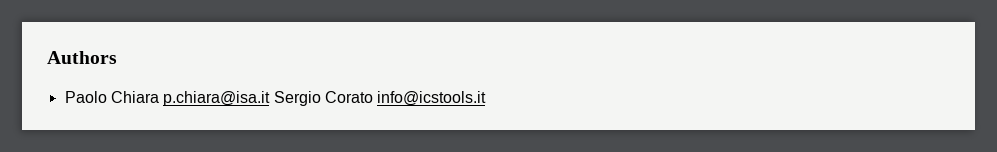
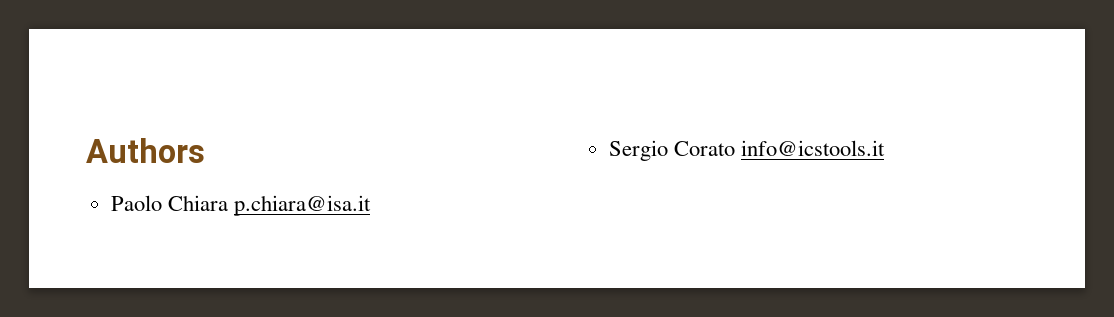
- Paolo Chiara p.chiara@isa.it Sergio Corato info@icstools.it
+ Paolo Chiara p.chiara@isa.it
+ Sergio Corato info@icstools.it

